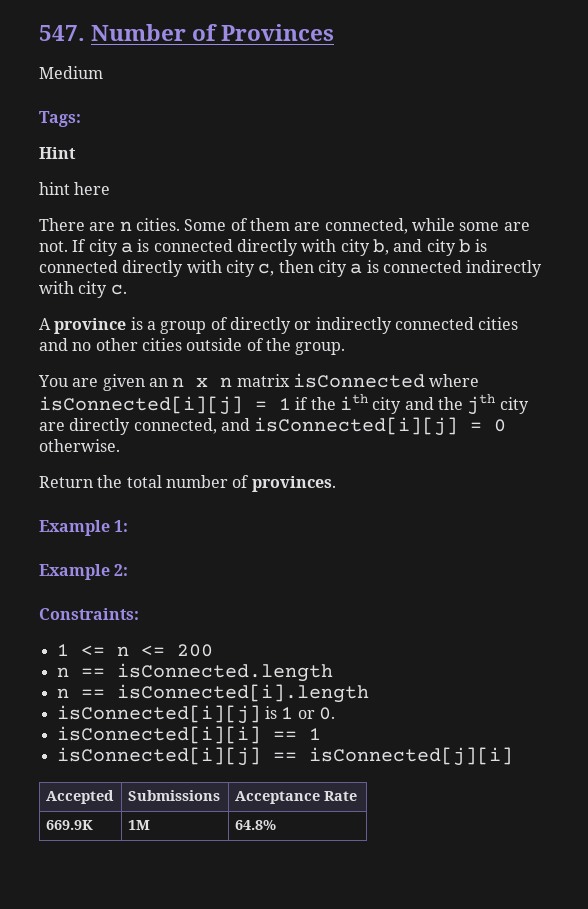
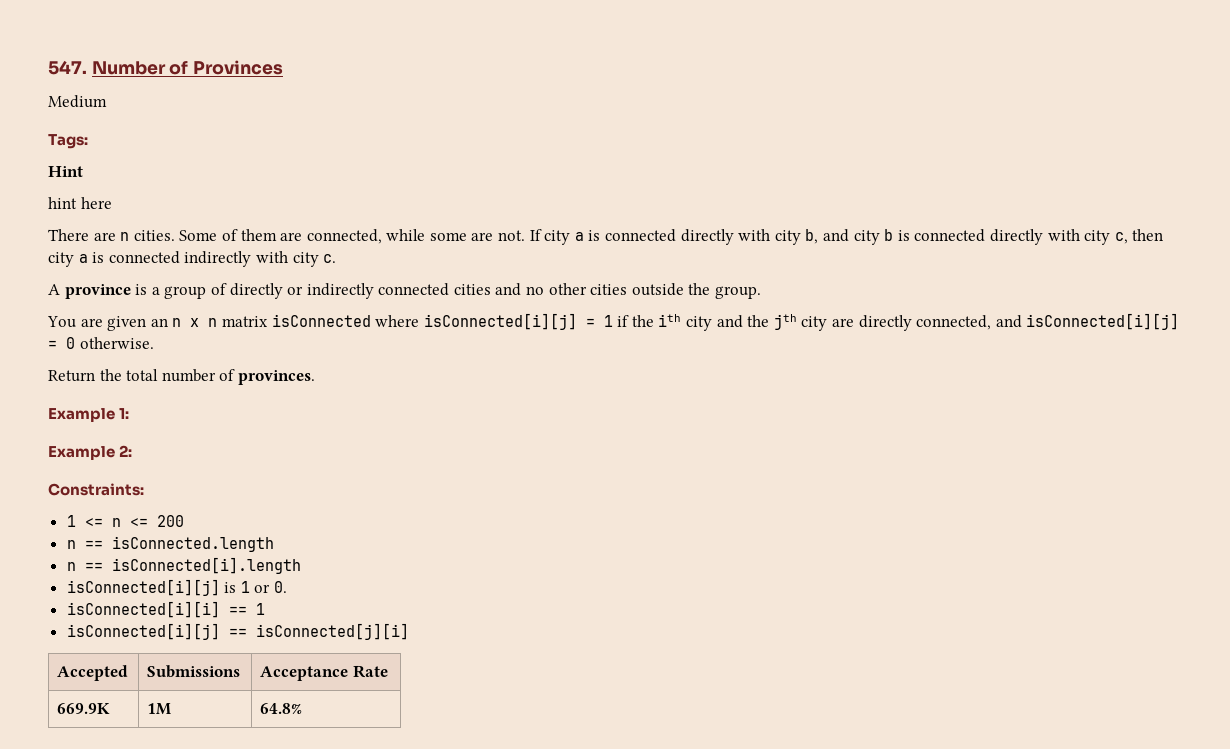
- A province is a group of directly or indirectly connected cities and no other cities outside of the group.
+ A province is a group of directly or indirectly connected cities and no other cities outside the group.

